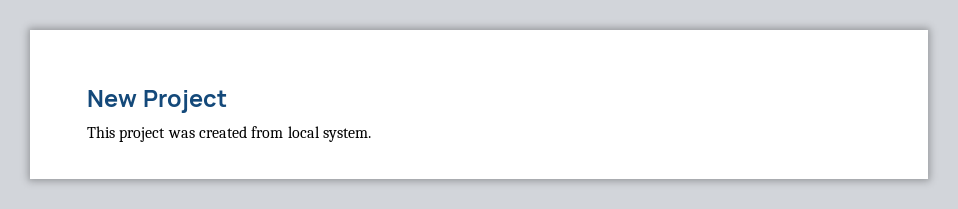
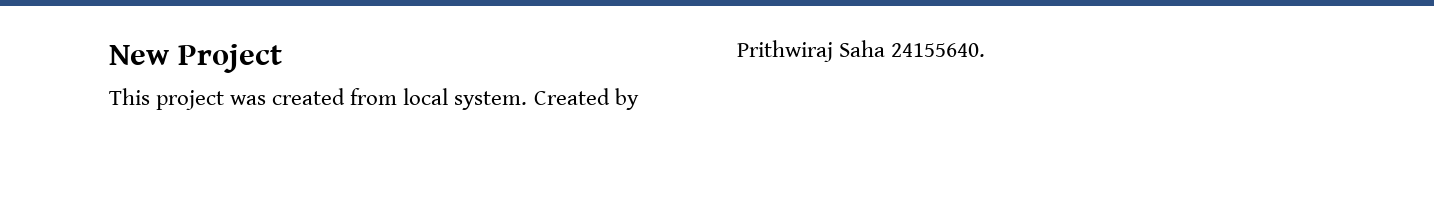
+ Created by Prithwiraj Saha 24155640.

